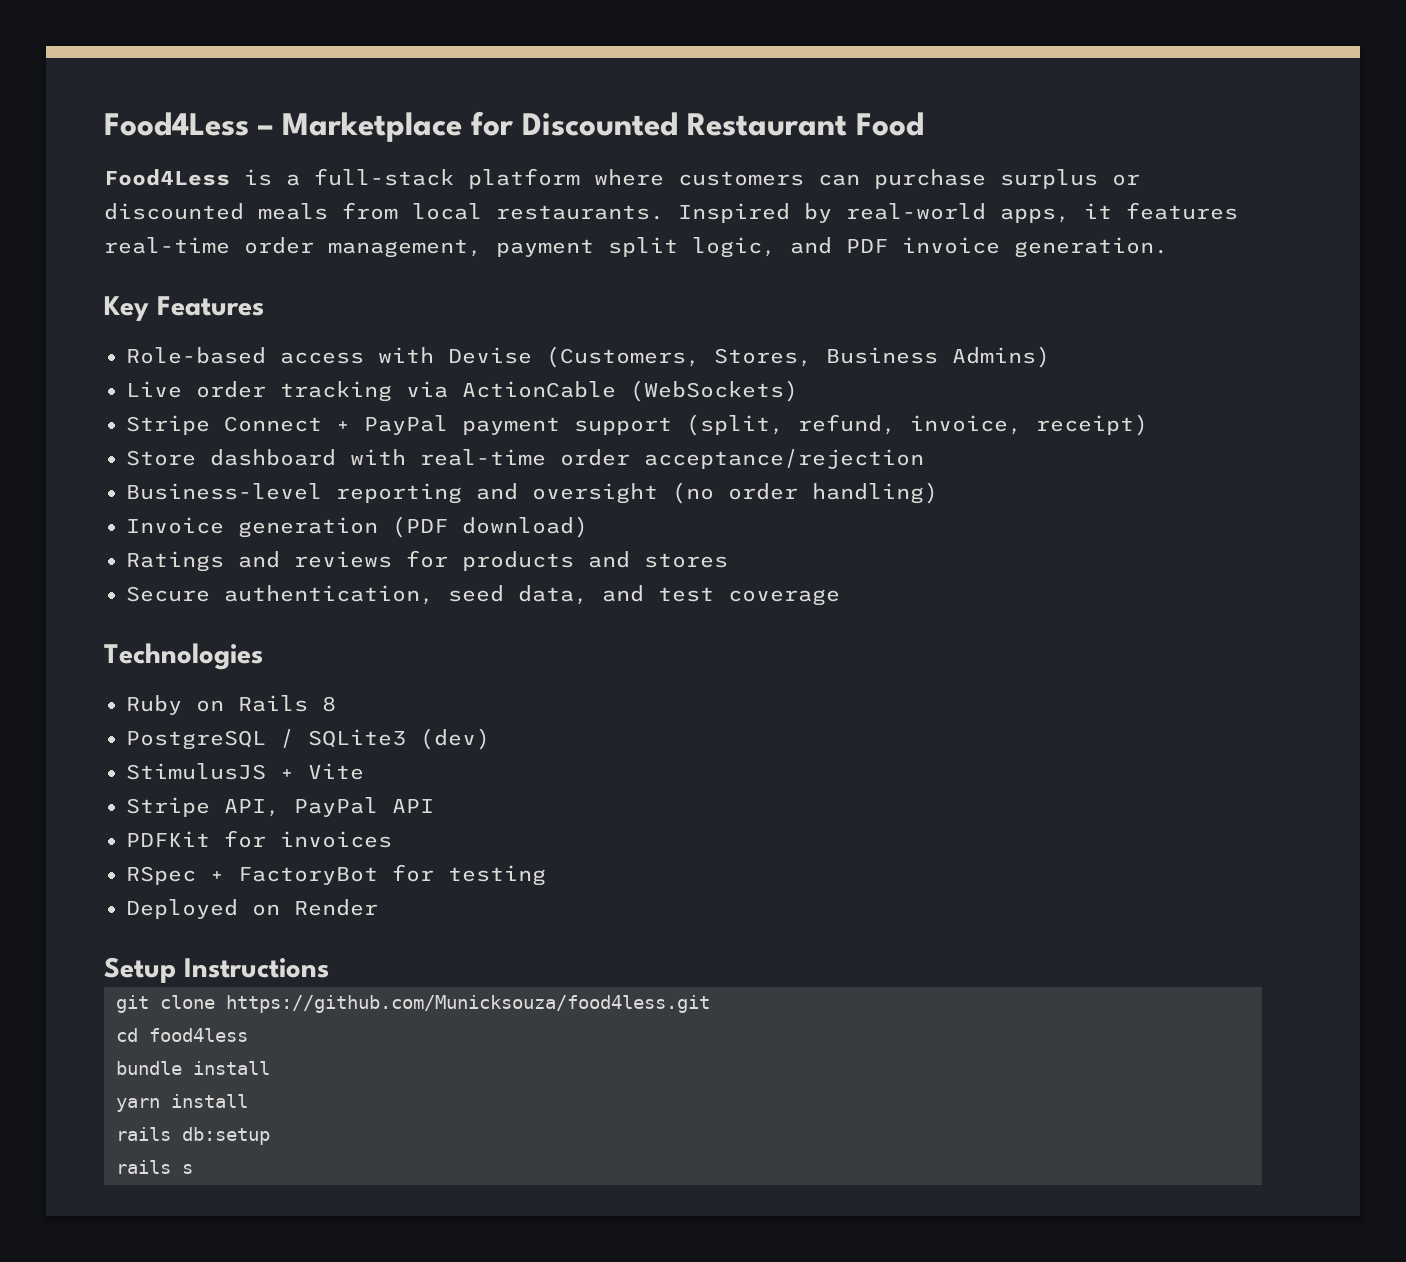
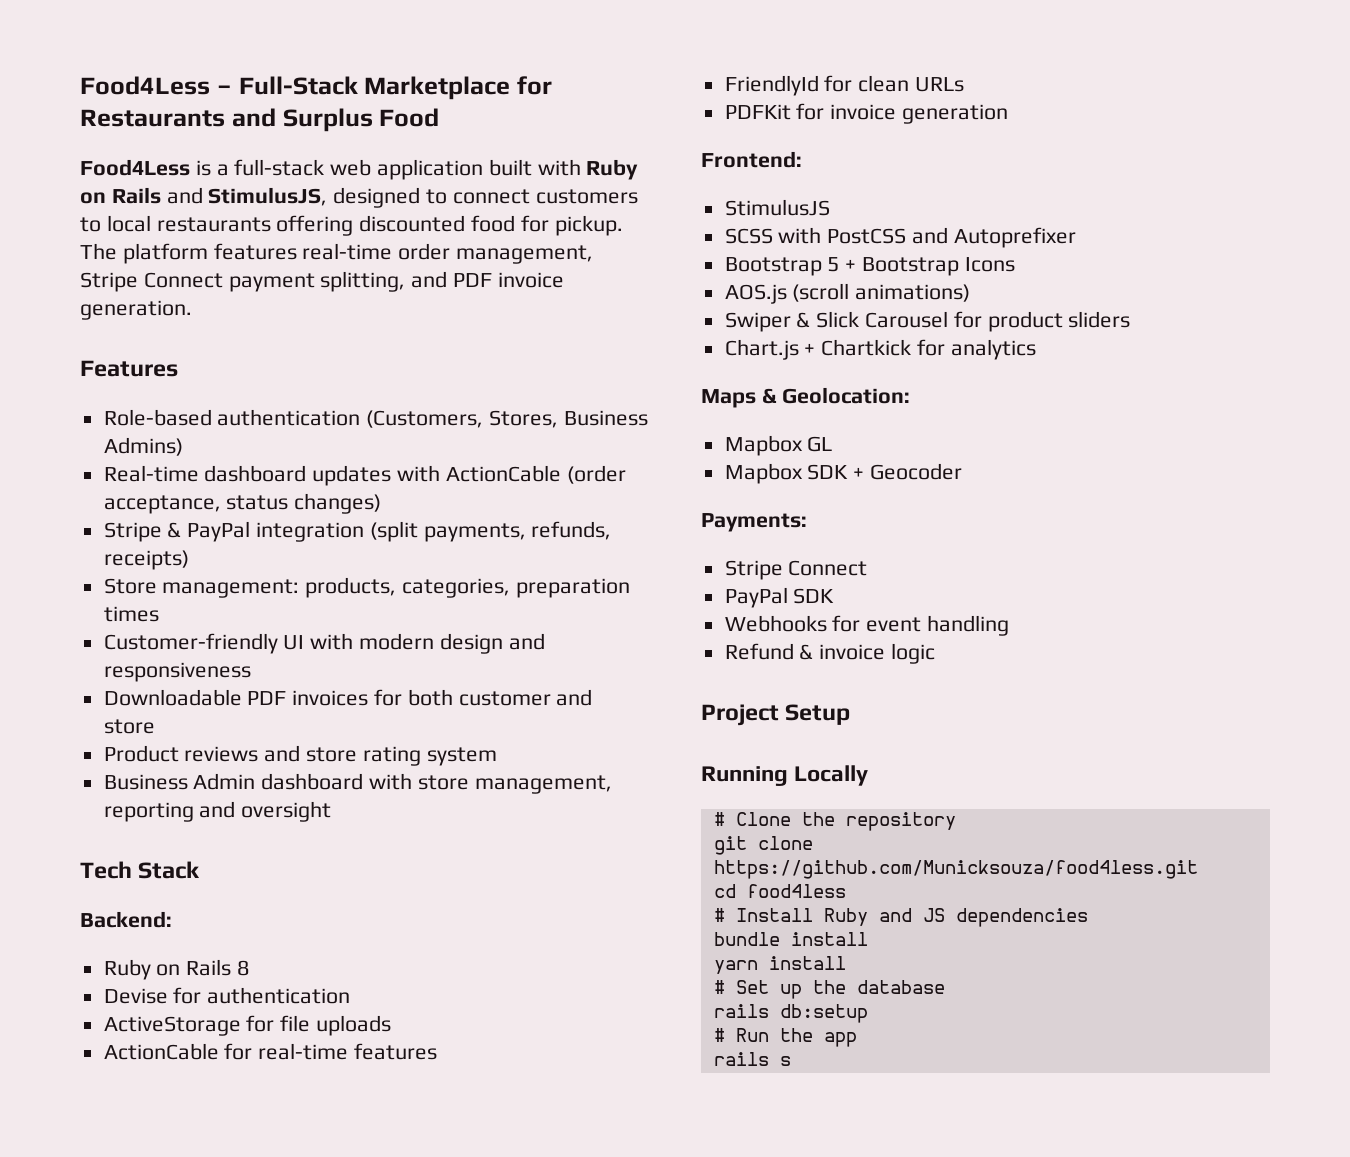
- Food4Less – Marketplace for Discounted Restaurant Food
+ Food4Less – Full-Stack Marketplace for Restaurants and Surplus Food
- Food4Less is a full-stack platform where customers can purchase surplus or discounted meals from local restaurants. Inspired by real-world apps, it features real-time order management, payment split logic, and PDF invoice generation.
+ Food4Less is a full-stack web application built with Ruby on Rails and StimulusJS, designed to connect customers to local restaurants offering discounted food for pickup. The platform features real-time order management, Stripe Connect payment splitting, and PDF invoice generation.
- Key Features
+ Features
- Role-based access with Devise (Customers, Stores, Business Admins)
+ Role-based authentication (Customers, Stores, Business Admins)
- Live order tracking via ActionCable (WebSockets)
- Stripe Connect + PayPal payment support (split, refund, invoice, receipt)
- Store dashboard with real-time order acceptance/rejection
- Business-level reporting and oversight (no order handling)
- Invoice generation (PDF download)
- Ratings and reviews for products and stores
- Secure authentication, seed data, and test coverage
- Technologies
+ Real-time dashboard updates with ActionCable (order acceptance, status changes)
+ Stripe & PayPal integration (split payments, refunds, receipts)
+ Store management: products, categories, preparation times
+ Customer-friendly UI with modern design and responsiveness
+ Downloadable PDF invoices for both customer and store
+ Product reviews and store rating system
+ Business Admin dashboard with store management, reporting and oversight
+ Tech Stack
+ Backend:
  Ruby on Rails 8
- PostgreSQL / SQLite3 (dev)
- StimulusJS + Vite
- Stripe API, PayPal API
- PDFKit for invoices
- RSpec + FactoryBot for testing
- Deployed on Render
- Setup Instructions
+ Devise for authentication
+ ActiveStorage for file uploads
+ ActionCable for real-time features
+ FriendlyId for clean URLs
+ PDFKit for invoice generation
+ Frontend:
+ StimulusJS
+ SCSS with PostCSS and Autoprefixer
+ Bootstrap 5 + Bootstrap Icons
+ AOS.js (scroll animations)
+ Swiper & Slick Carousel for product sliders
+ Chart.js + Chartkick for analytics
+ Maps & Geolocation:
+ Mapbox GL
+ Mapbox SDK + Geocoder
+ Payments:
+ Stripe Connect
+ PayPal SDK
+ Webhooks for event handling
+ Refund & invoice logic
+ Project Setup
+ Running Locally
+ # Clone the repository
+ # Install Ruby and JS dependencies
  bundle install
  yarn install
+ # Set up the database
  rails db:setup
+ # Run the app

